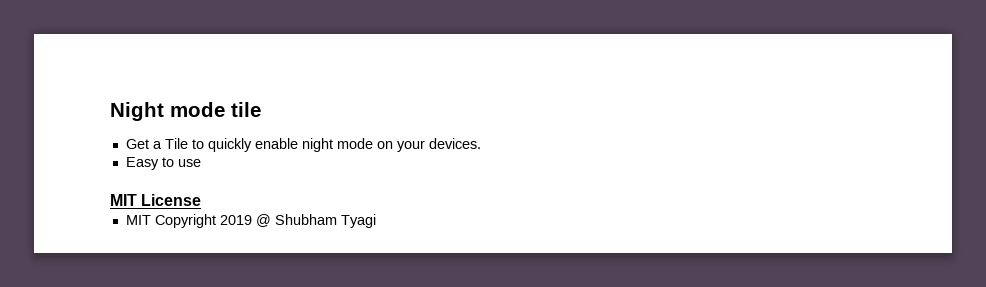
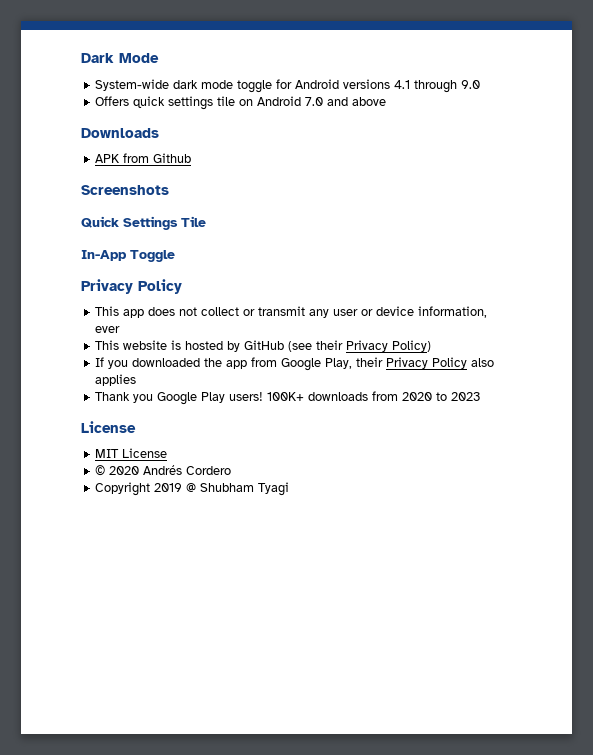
- Night mode tile
- Get a Tile to quickly enable night mode on your devices.
- Easy to use
+ Dark Mode
+ System-wide dark mode toggle for Android versions 4.1 through 9.0
+ Offers quick settings tile on Android 7.0 and above
+ Downloads
+ APK from Github
+ Screenshots
+ Quick Settings Tile
+ In-App Toggle
+ Privacy Policy
+ This app does not collect or transmit any user or device information, ever
+ This website is hosted by GitHub (see their Privacy Policy)
+ If you downloaded the app from Google Play, their Privacy Policy also applies
+ Thank you Google Play users! 100K+ downloads from 2020 to 2023
+ License
  MIT License
- MIT Copyright 2019 @ Shubham Tyagi
+ © 2020 Andrés Cordero
+ Copyright 2019 @ Shubham Tyagi

